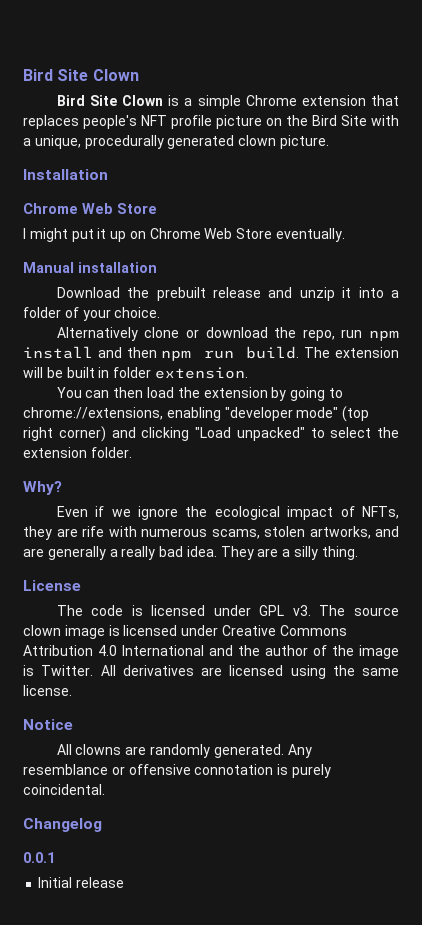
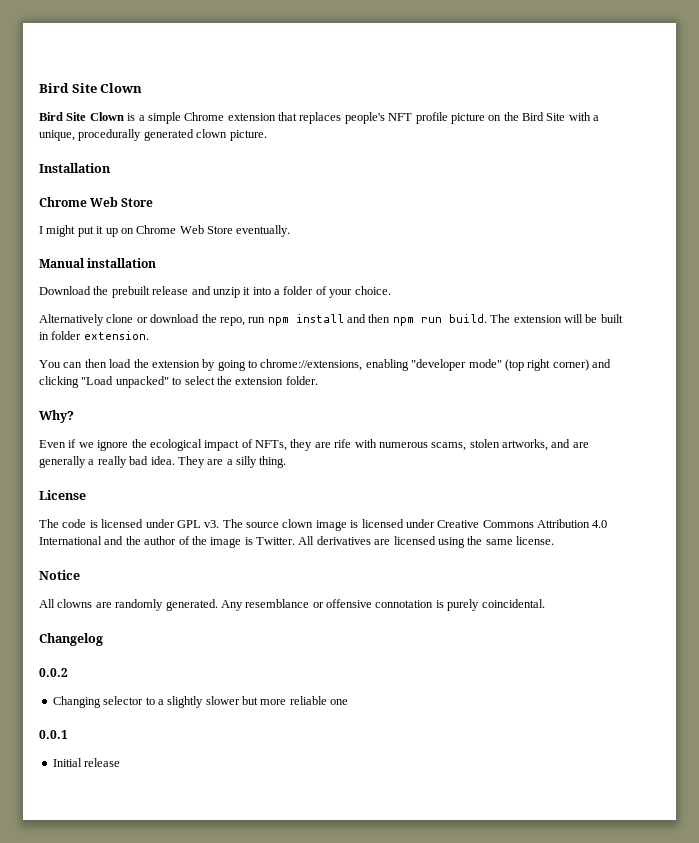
+ 0.0.2
+ Changing selector to a slightly slower but more reliable one

